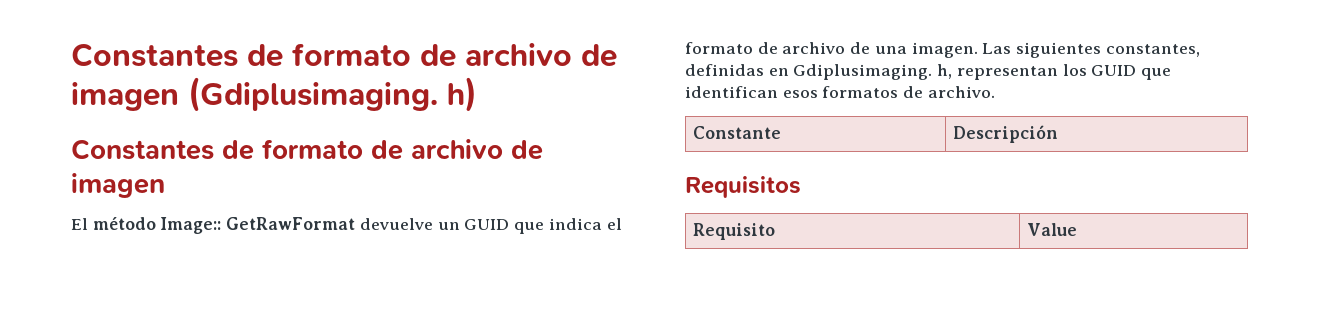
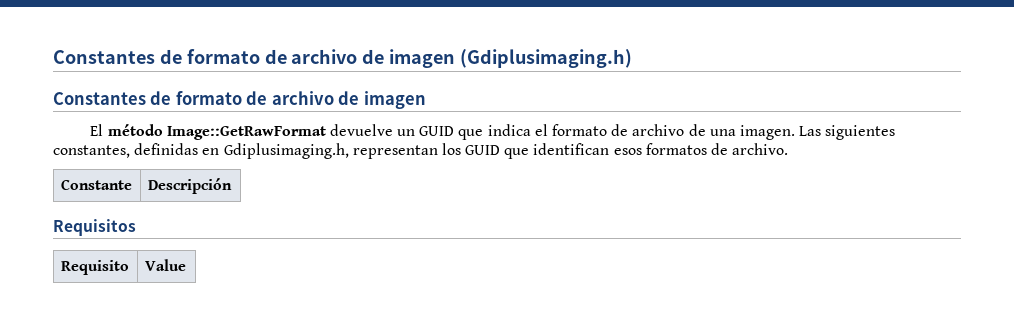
- Constantes de formato de archivo de imagen (Gdiplusimaging. h)
+ Constantes de formato de archivo de imagen (Gdiplusimaging.h)
- El método Image:: GetRawFormat devuelve un GUID que indica el formato de archivo de una imagen.
+ El método Image::GetRawFormat devuelve un GUID que indica el formato de archivo de una imagen.
- Las siguientes constantes, definidas en Gdiplusimaging. h, representan los GUID que identifican esos formatos de archivo.
+ Las siguientes constantes, definidas en Gdiplusimaging.h, representan los GUID que identifican esos formatos de archivo.

